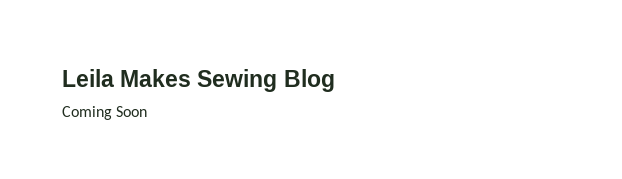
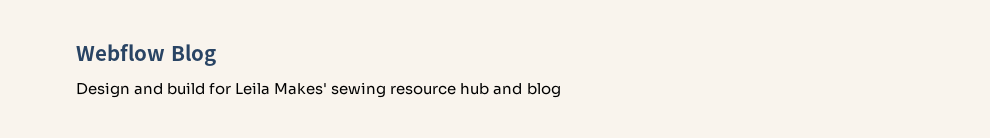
- Leila Makes Sewing Blog
- Coming Soon
+ Webflow Blog
+ Design and build for Leila Makes' sewing resource hub and blog

